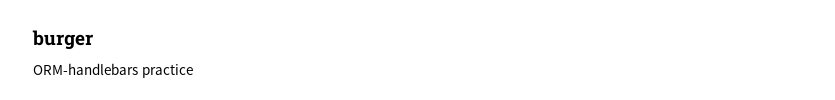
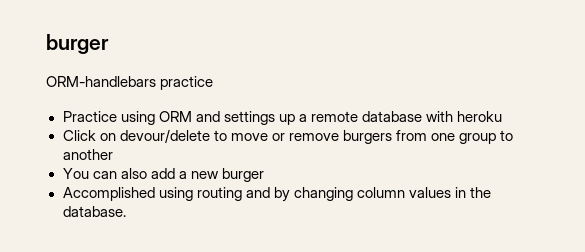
+ Practice using ORM and settings up a remote database with heroku
+ Click on devour/delete to move or remove burgers from one group to another
+ You can also add a new burger
+ Accomplished using routing and by changing column values in the database.

